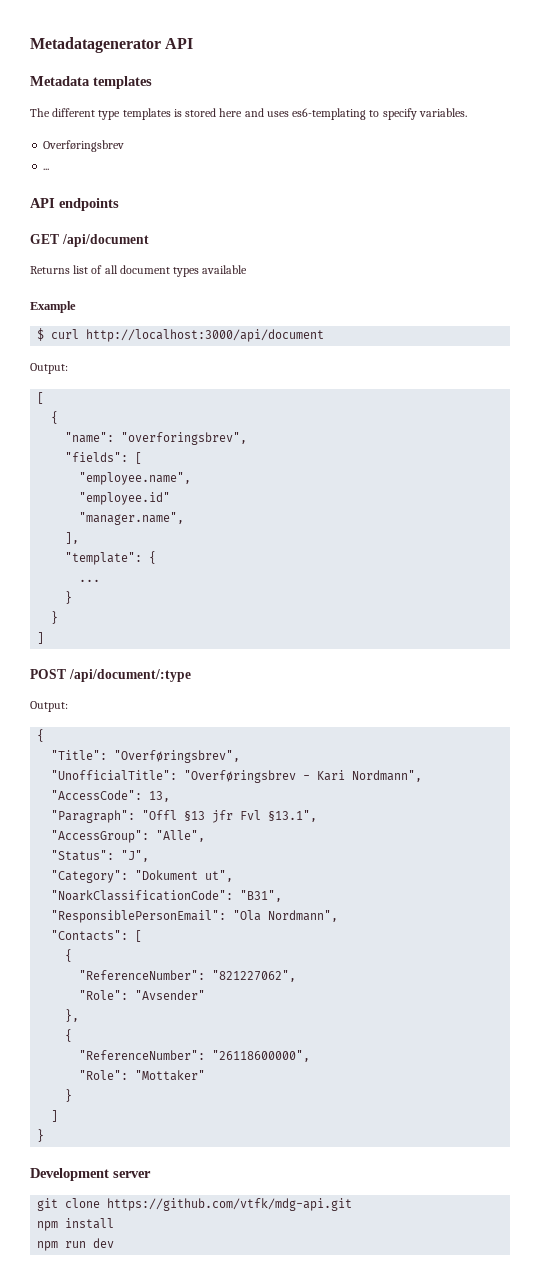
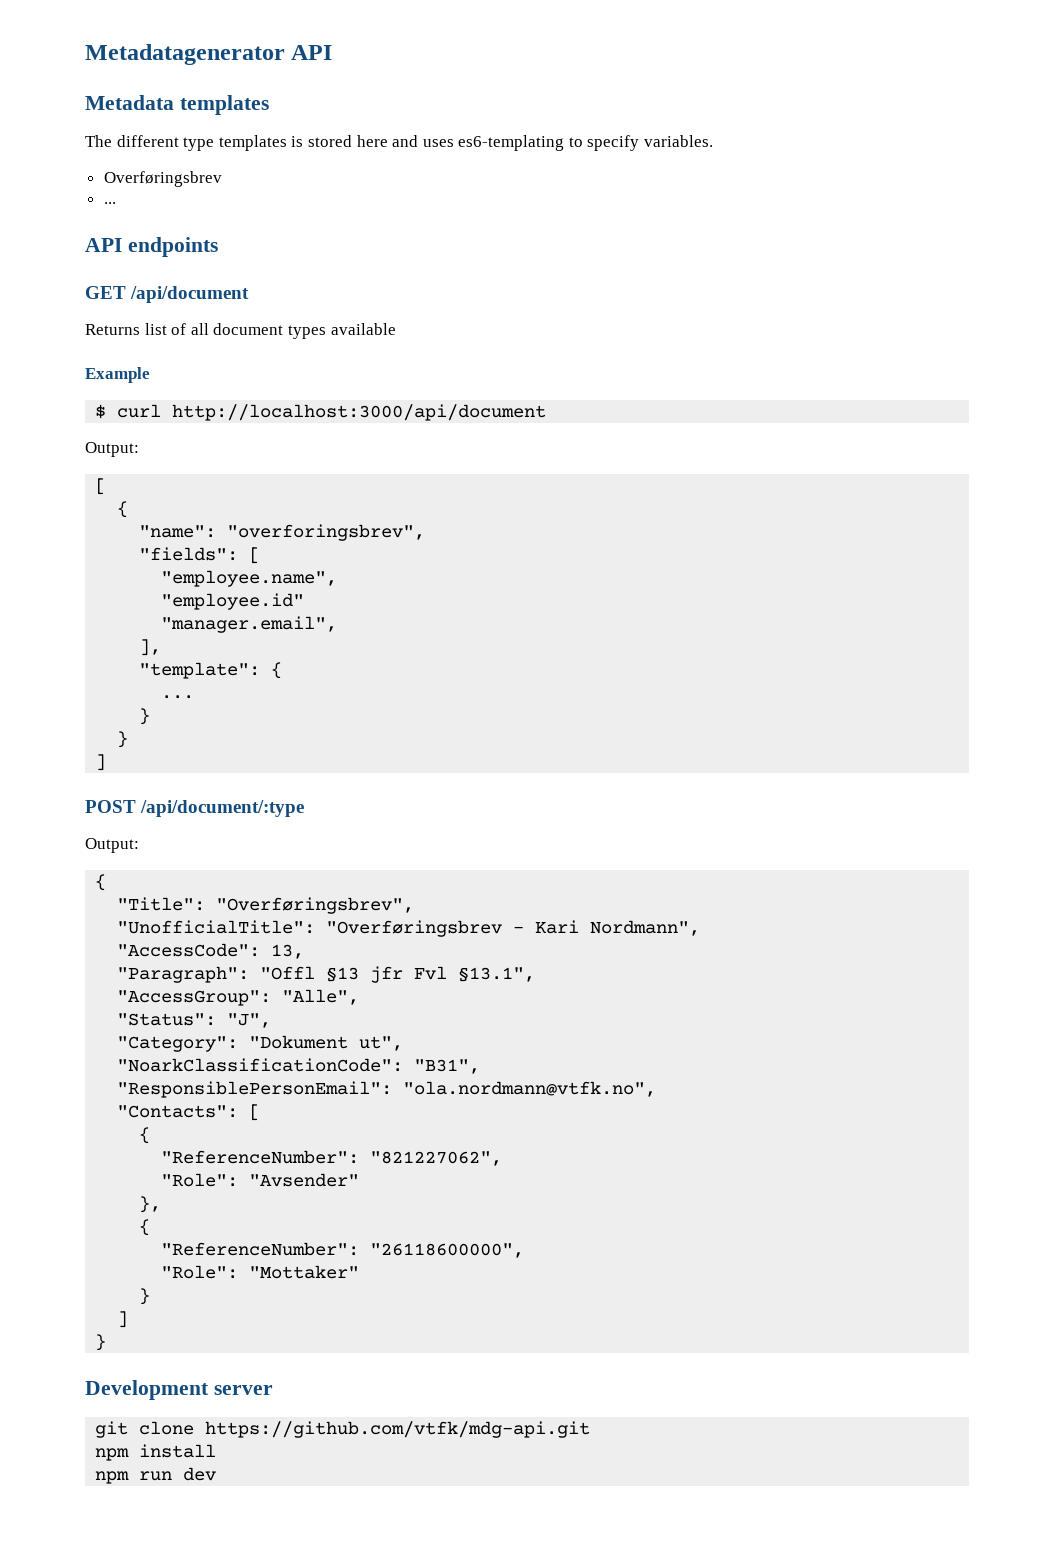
- "manager.name",
+ "manager.email",
- "ResponsiblePersonEmail": "Ola Nordmann",
+ "ResponsiblePersonEmail": "ola.nordmann@vtfk.no",

